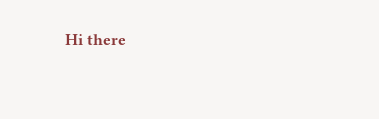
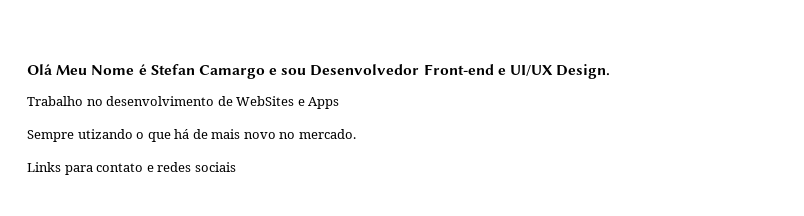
- Hi there
+ Olá Meu Nome é Stefan Camargo e sou Desenvolvedor Front-end e UI/UX Design.
+ Trabalho no desenvolvimento de WebSites e Apps
+ Sempre utizando o que há de mais novo no mercado.
+ Links para contato e redes sociais

